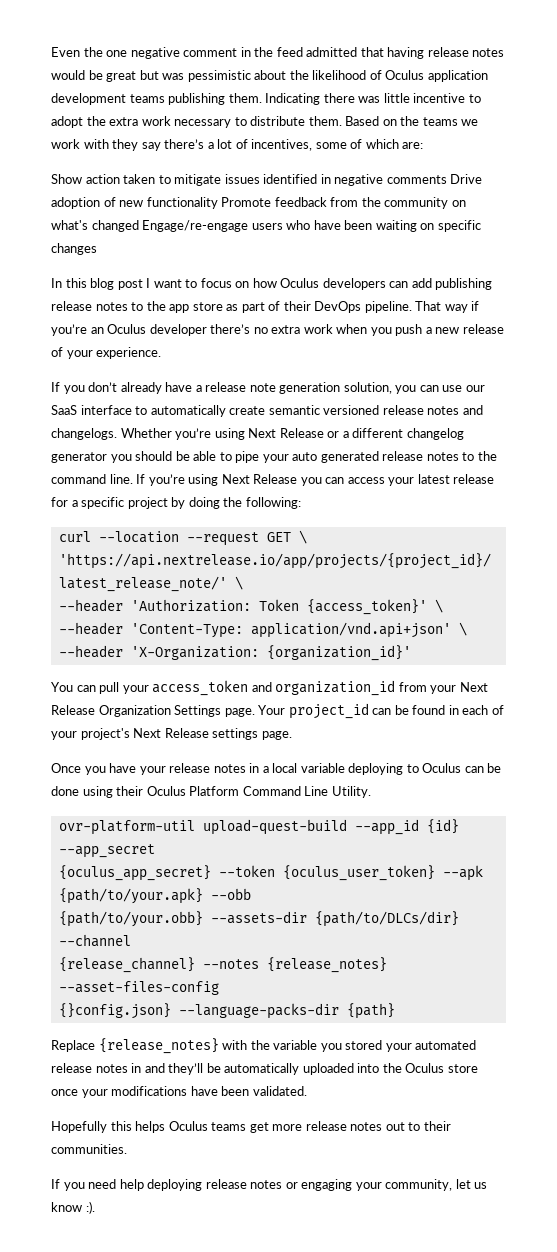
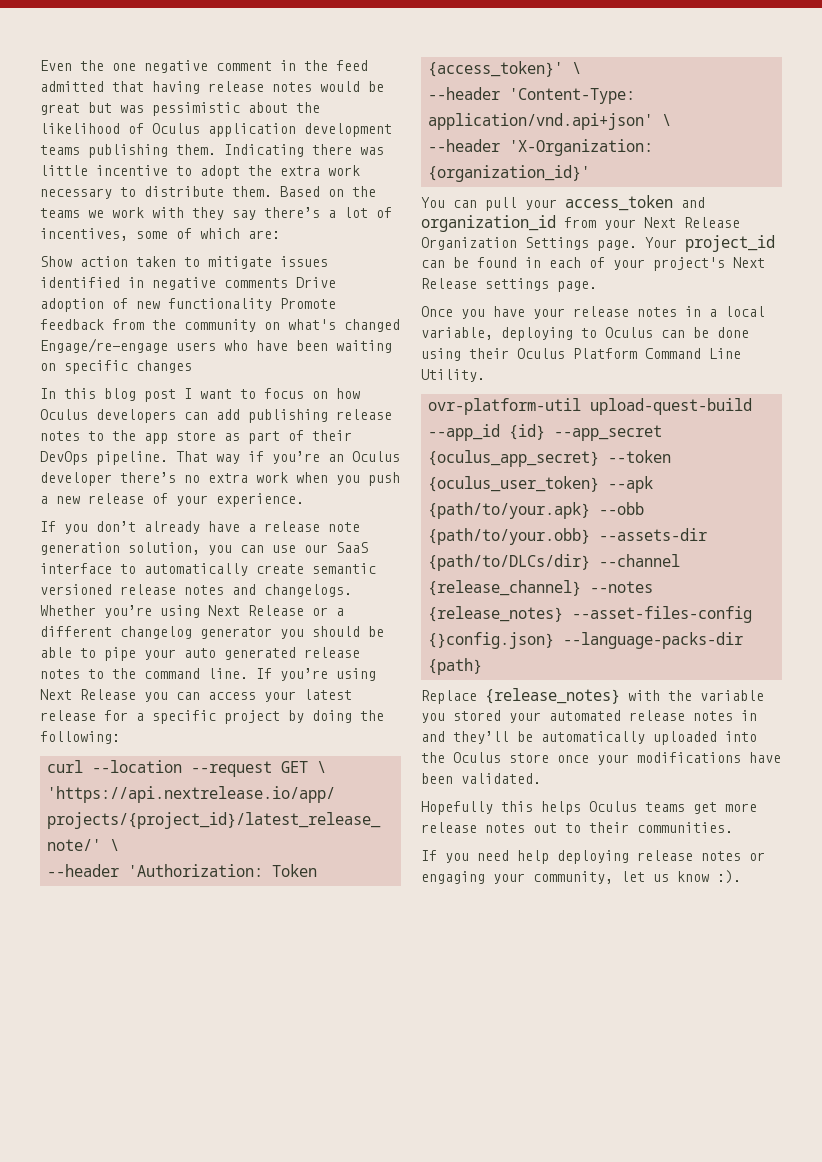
- Once you have your release notes in a local variable deploying to Oculus can be done using their Oculus Platform Command Line Utility.
+ Once you have your release notes in a local variable, deploying to Oculus can be done using their Oculus Platform Command Line Utility.

